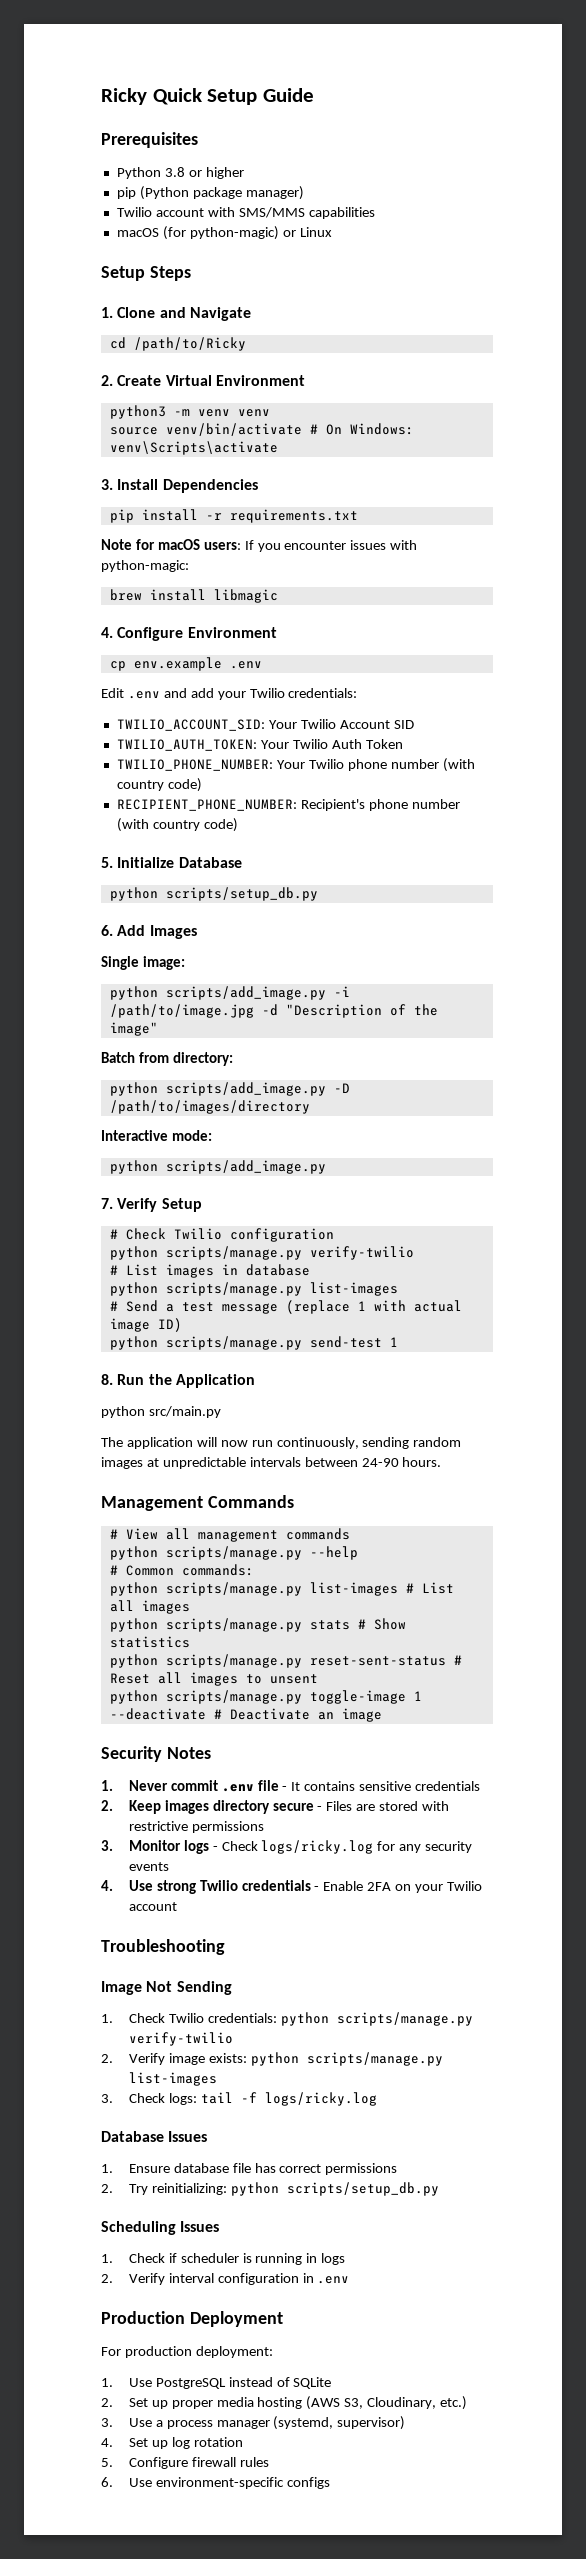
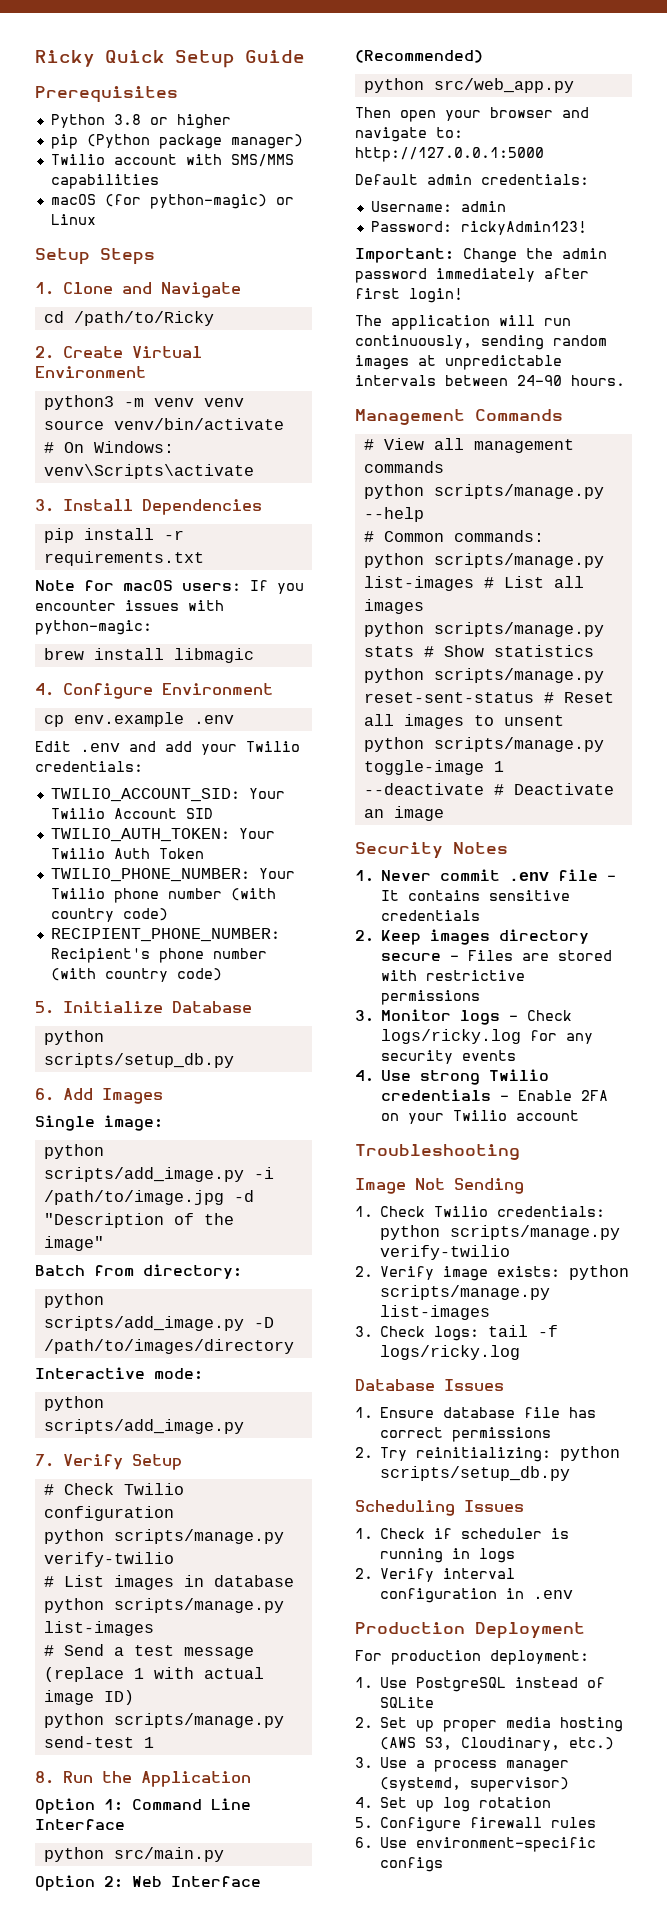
+ Option 1: Command Line Interface
  python src/main.py
+ Option 2: Web Interface (Recommended)
+ python src/web_app.py
+ Then open your browser and navigate to: http://127.0.0.1:5000
+ Default admin credentials:
+ Username: admin
+ Password: rickyAdmin123!
+ Important: Change the admin password immediately after first login!
- The application will now run continuously, sending random images at unpredictable intervals between 24-90 hours.
+ The application will run continuously, sending random images at unpredictable intervals between 24-90 hours.

